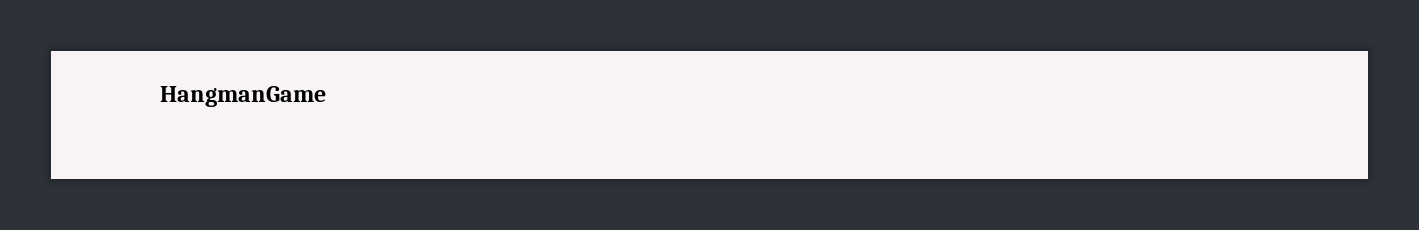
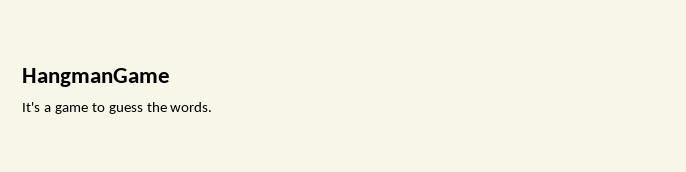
+ It's a game to guess the words.

